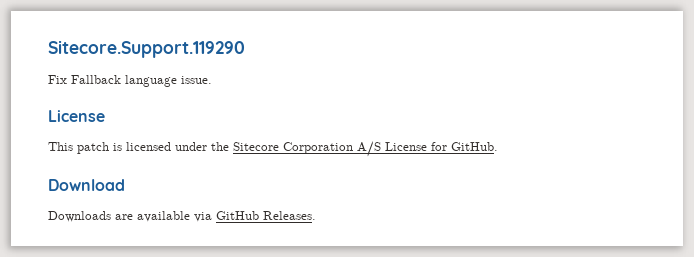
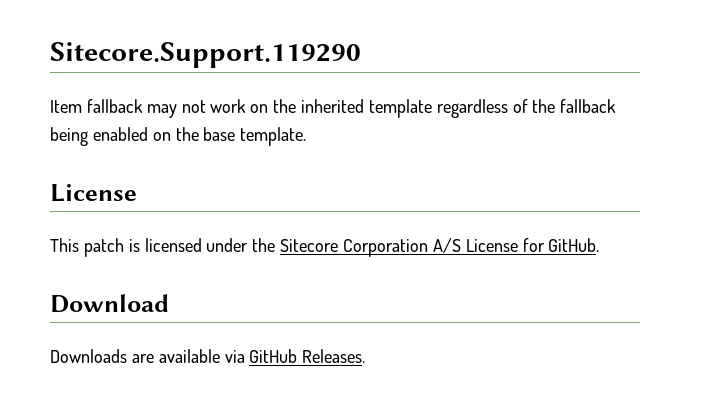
- Fix Fallback language issue.
+ Item fallback may not work on the inherited template regardless of the fallback being enabled on the base template.

